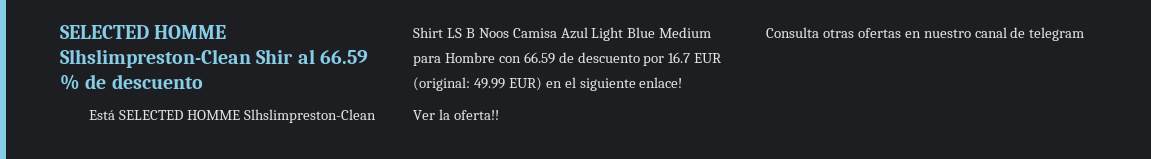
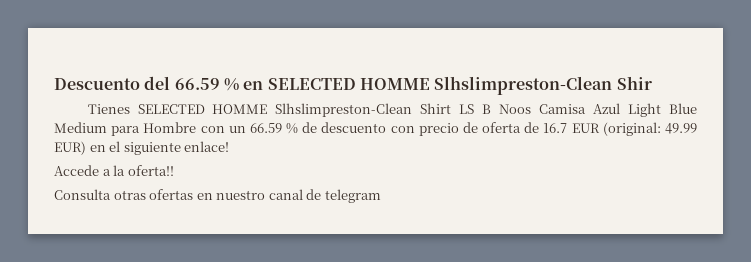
- SELECTED HOMME Slhslimpreston-Clean Shir al 66.59 % de descuento
- Está SELECTED HOMME Slhslimpreston-Clean Shirt LS B Noos Camisa Azul Light Blue Medium para Hombre con 66.59 de descuento por 16.7 EUR (original: 49.99 EUR) en el siguiente enlace!
+ Descuento del 66.59 % en SELECTED HOMME Slhslimpreston-Clean Shir
+ Tienes SELECTED HOMME Slhslimpreston-Clean Shirt LS B Noos Camisa Azul Light Blue Medium para Hombre con un 66.59 % de descuento con precio de oferta de 16.7 EUR (original: 49.99 EUR) en el siguiente enlace!
- Ver la oferta!!
+ Accede a la oferta!!

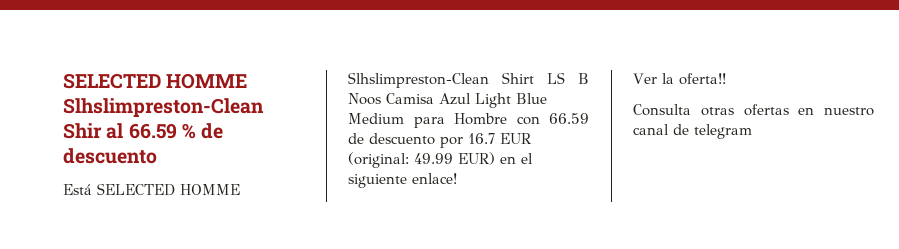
- Descuento del 66.59 % en SELECTED HOMME Slhslimpreston-Clean Shir
- Tienes SELECTED HOMME Slhslimpreston-Clean Shirt LS B Noos Camisa Azul Light Blue Medium para Hombre con un 66.59 % de descuento con precio de oferta de 16.7 EUR (original: 49.99 EUR) en el siguiente enlace!
+ SELECTED HOMME Slhslimpreston-Clean Shir al 66.59 % de descuento
+ Está SELECTED HOMME Slhslimpreston-Clean Shirt LS B Noos Camisa Azul Light Blue Medium para Hombre con 66.59 de descuento por 16.7 EUR (original: 49.99 EUR) en el siguiente enlace!
- Accede a la oferta!!
+ Ver la oferta!!

